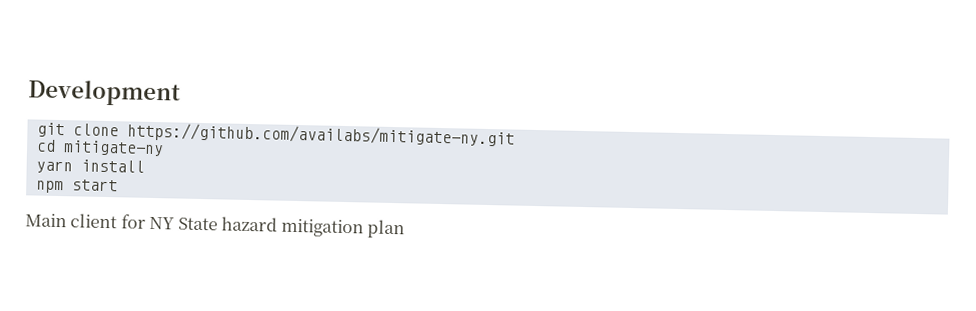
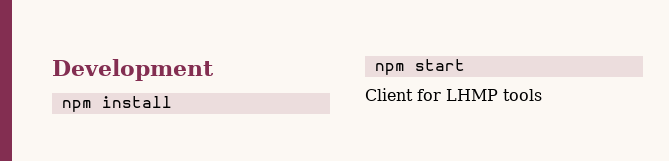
- git clone https://github.com/availabs/mitigate-ny.git
- cd mitigate-ny
- yarn install
+ npm install
  npm start
- Main client for NY State hazard mitigation plan
+ Client for LHMP tools

